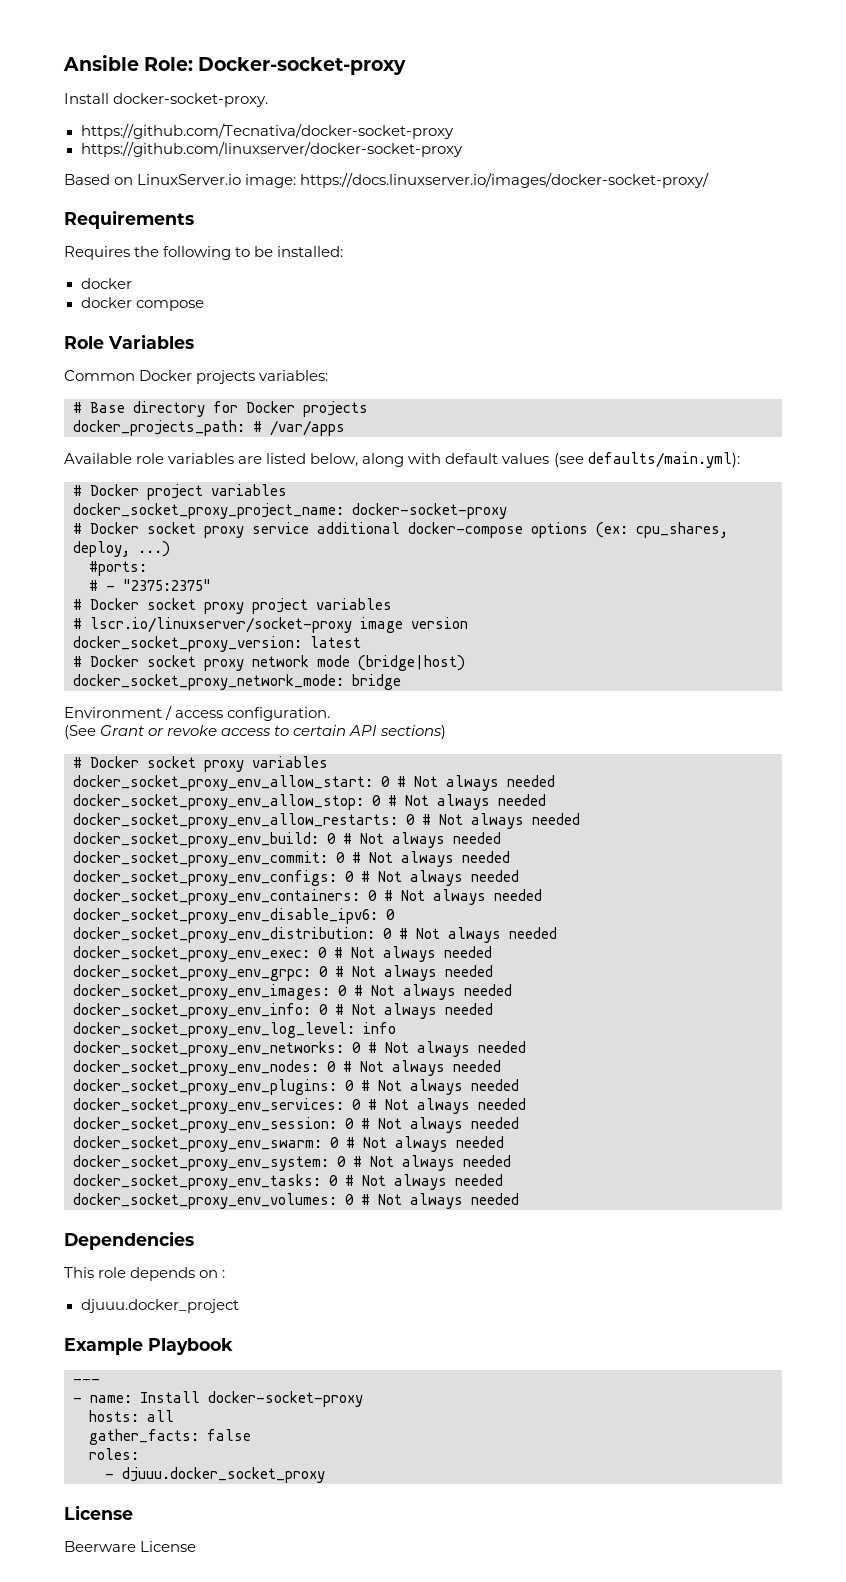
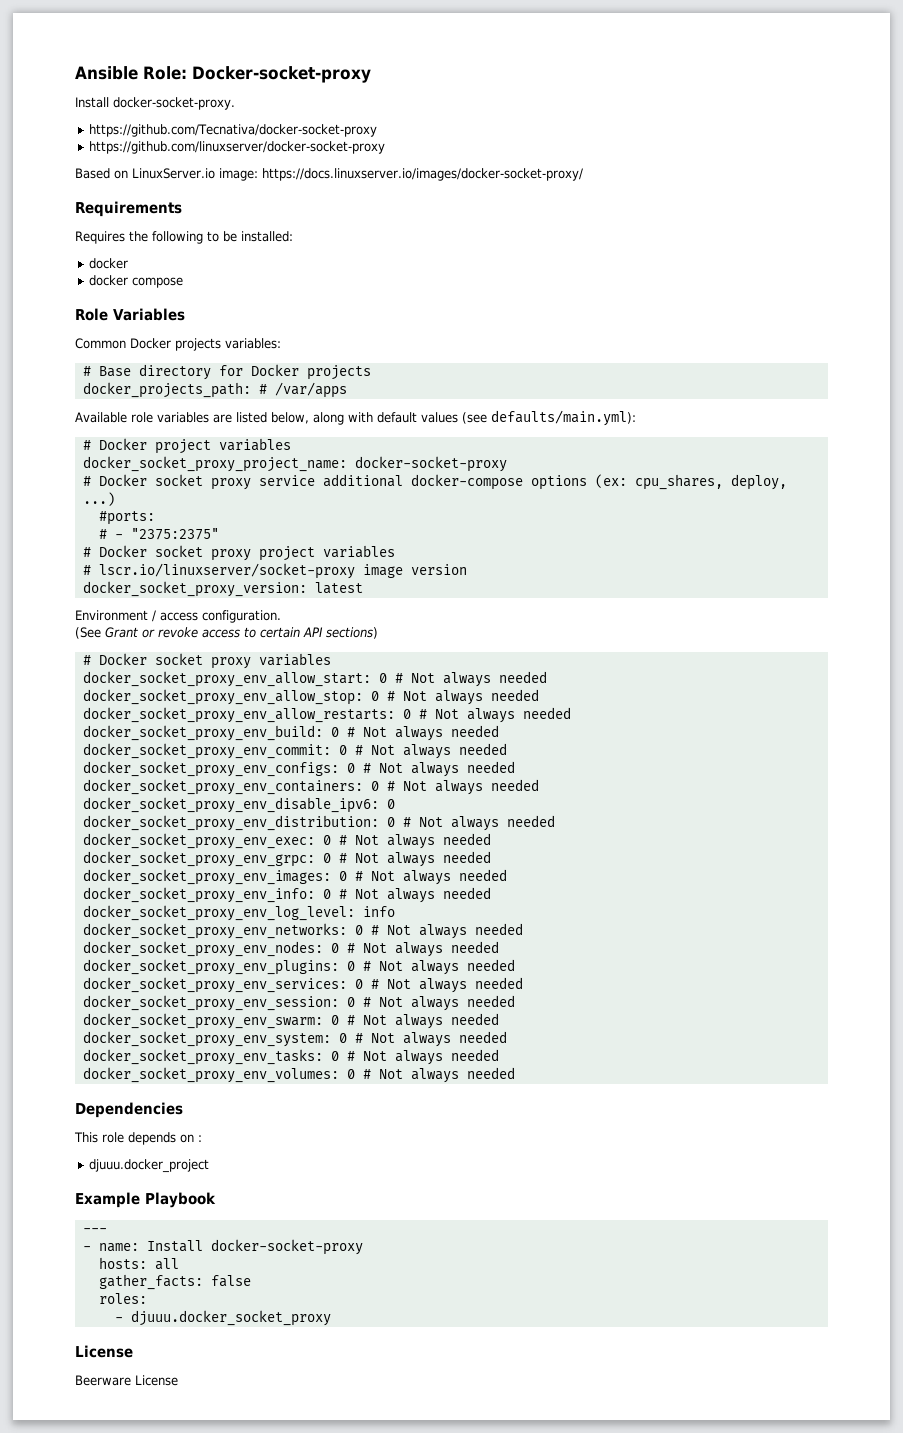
- # Docker socket proxy network mode (bridge|host)
- docker_socket_proxy_network_mode: bridge

